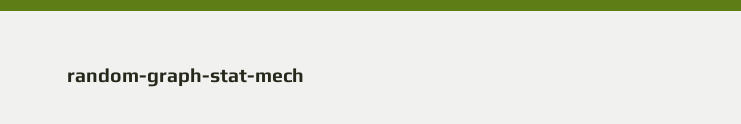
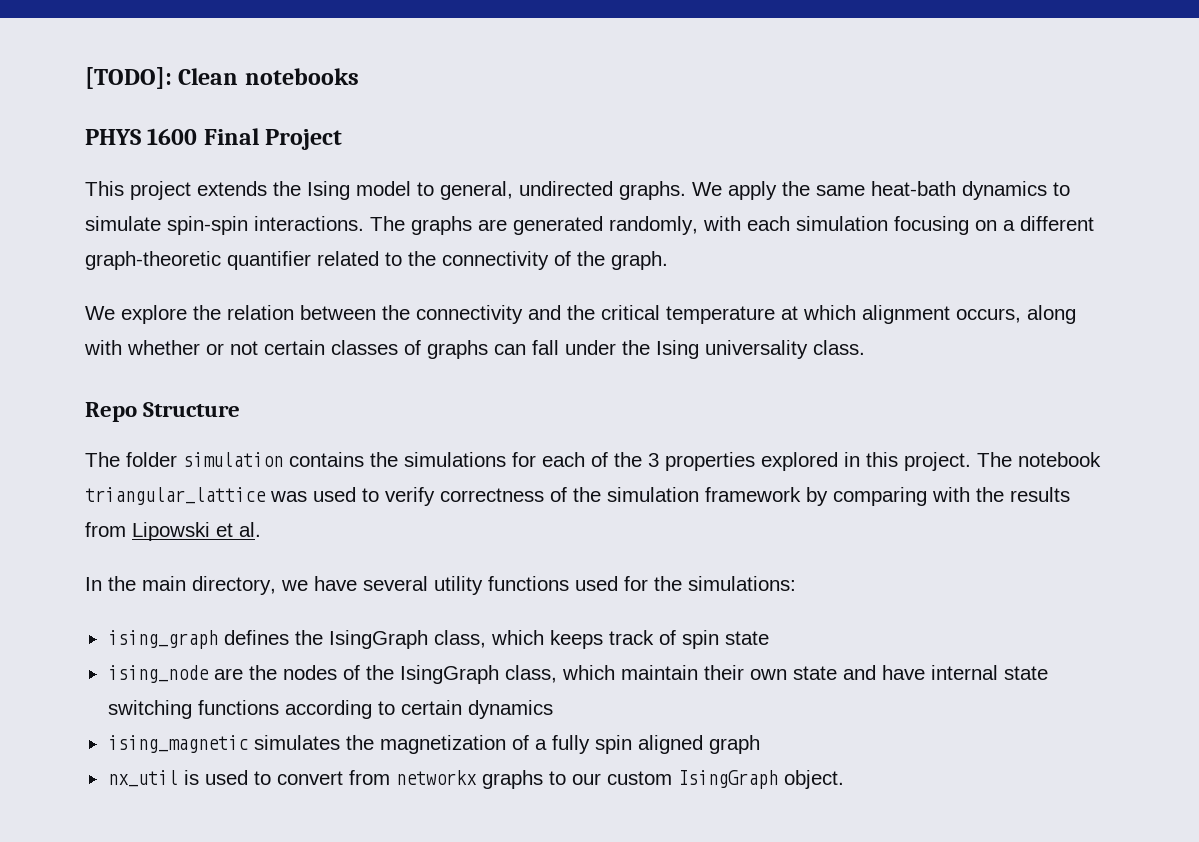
- random-graph-stat-mech
+ [TODO]: Clean notebooks
+ PHYS 1600 Final Project
+ This project extends the Ising model to general, undirected graphs. We apply the same heat-bath dynamics to simulate spin-spin interactions. The graphs are generated randomly, with each simulation focusing on a different graph-theoretic quantifier related to the connectivity of the graph.
+ We explore the relation between the connectivity and the critical temperature at which alignment occurs, along with whether or not certain classes of graphs can fall under the Ising universality class.
+ Repo Structure
+ The folder simulation contains the simulations for each of the 3 properties explored in this project. The notebook triangular_lattice was used to verify correctness of the simulation framework by comparing with the results from Lipowski et al.
+ In the main directory, we have several utility functions used for the simulations:
+ ising_graph defines the IsingGraph class, which keeps track of spin state
+ ising_node are the nodes of the IsingGraph class, which maintain their own state and have internal state switching functions according to certain dynamics
+ ising_magnetic simulates the magnetization of a fully spin aligned graph
+ nx_util is used to convert from networkx graphs to our custom IsingGraph object.

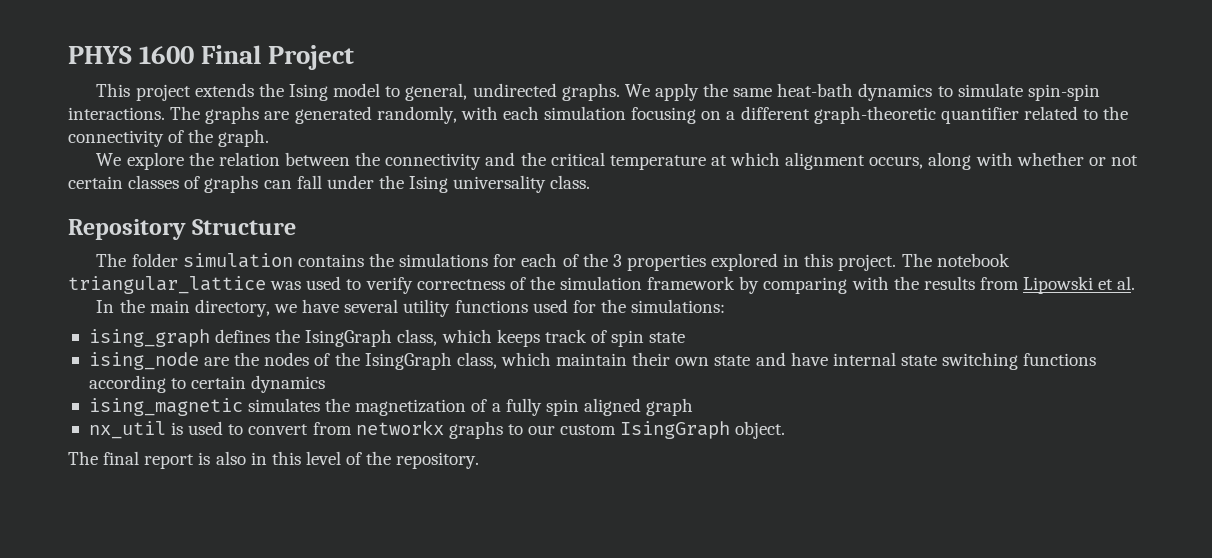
- [TODO]: Clean notebooks
- Repo Structure
+ Repository Structure
+ The final report is also in this level of the repository.

